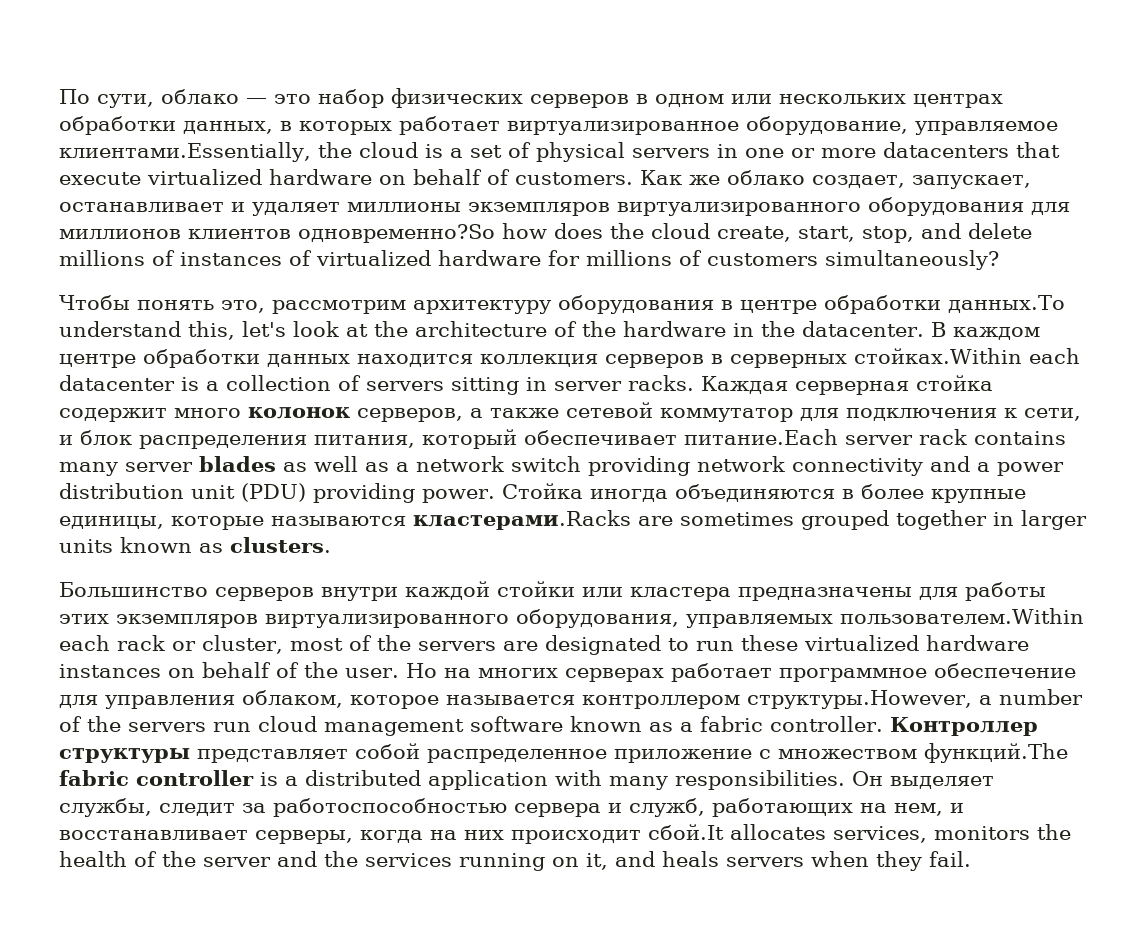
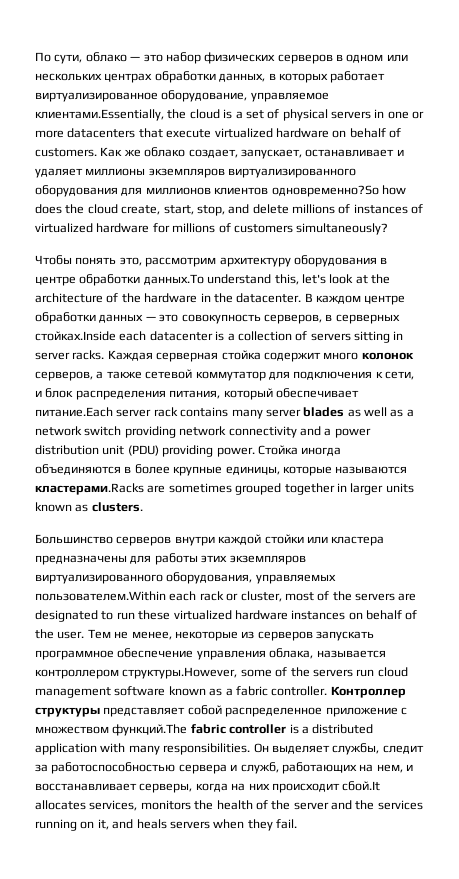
- В каждом центре обработки данных находится коллекция серверов в серверных стойках.Within each datacenter is a collection of servers sitting in server racks.
+ В каждом центре обработки данных — это совокупность серверов, в серверных стойках.Inside each datacenter is a collection of servers sitting in server racks.
- Но на многих серверах работает программное обеспечение для управления облаком, которое называется контроллером структуры.However, a number of the servers run cloud management software known as a fabric controller.
+ Тем не менее, некоторые из серверов запускать программное обеспечение управления облака, называется контроллером структуры.However, some of the servers run cloud management software known as a fabric controller.

